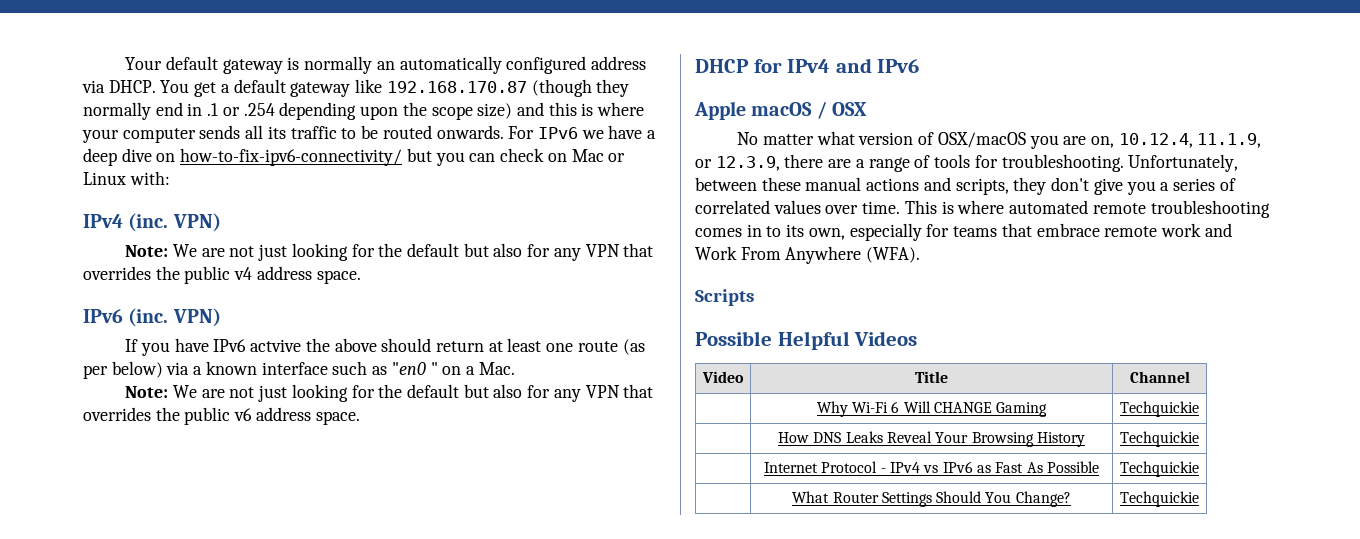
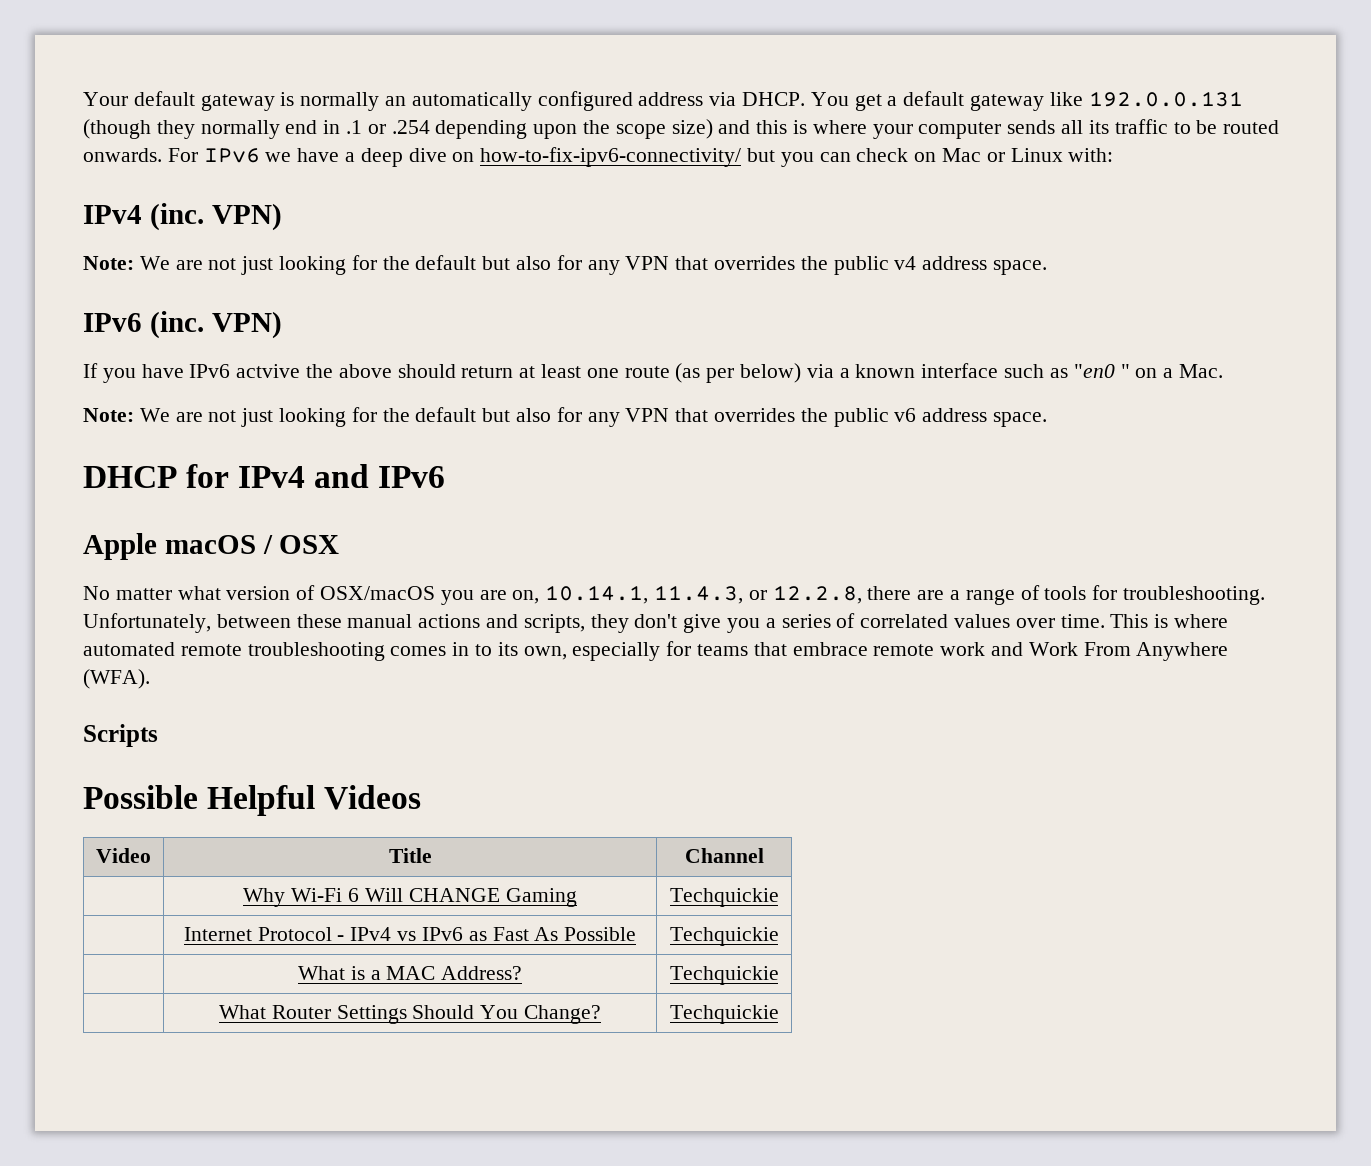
- You get a default gateway like 192.168.170.87 (though they normally end in .1 or .254 depending upon the scope size) and this is where your computer sends all its traffic to be routed onwards.
+ You get a default gateway like 192.0.0.131 (though they normally end in .1 or .254 depending upon the scope size) and this is where your computer sends all its traffic to be routed onwards.
- No matter what version of OSX/macOS you are on, 10.12.4, 11.1.9, or 12.3.9, there are a range of tools for troubleshooting.
+ No matter what version of OSX/macOS you are on, 10.14.1, 11.4.3, or 12.2.8, there are a range of tools for troubleshooting.
- | How DNS Leaks Reveal Your Browsing History | Techquickie
+ | What is a MAC Address? | Techquickie

